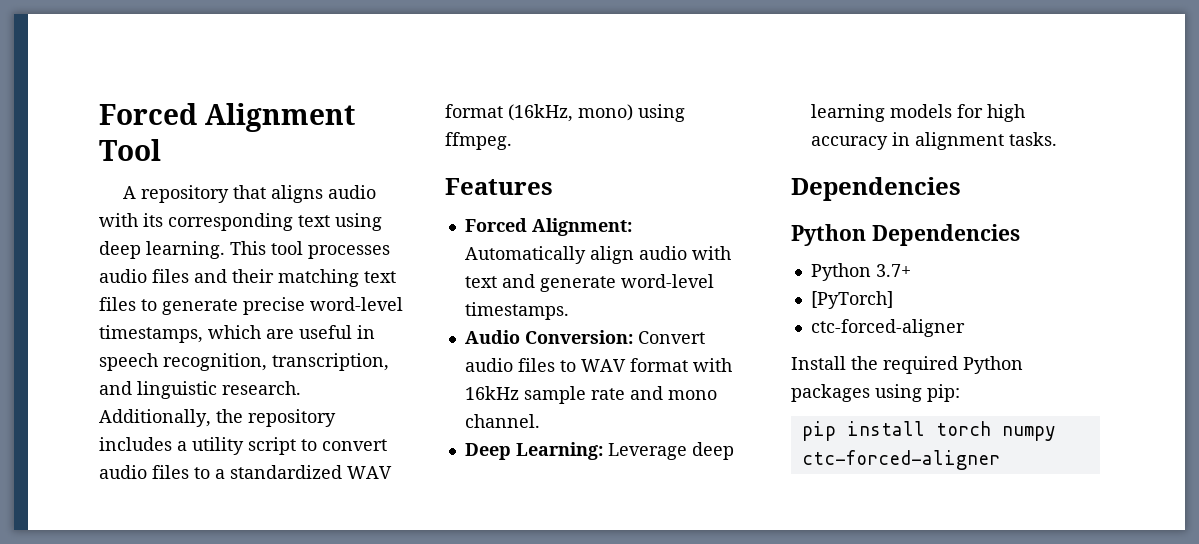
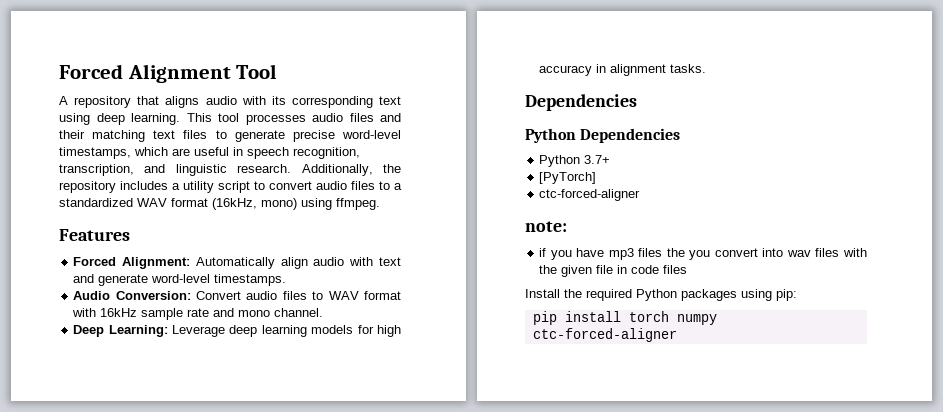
+ note:
+ if you have mp3 files the you convert into wav files with the given file in code files

